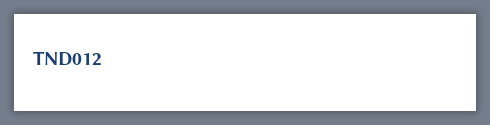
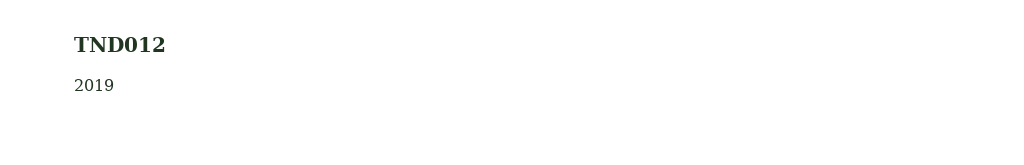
+ 2019

